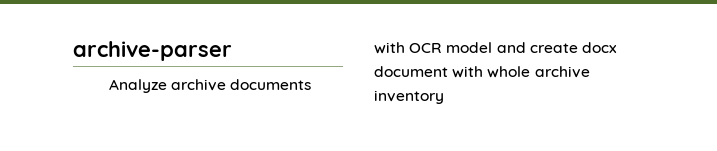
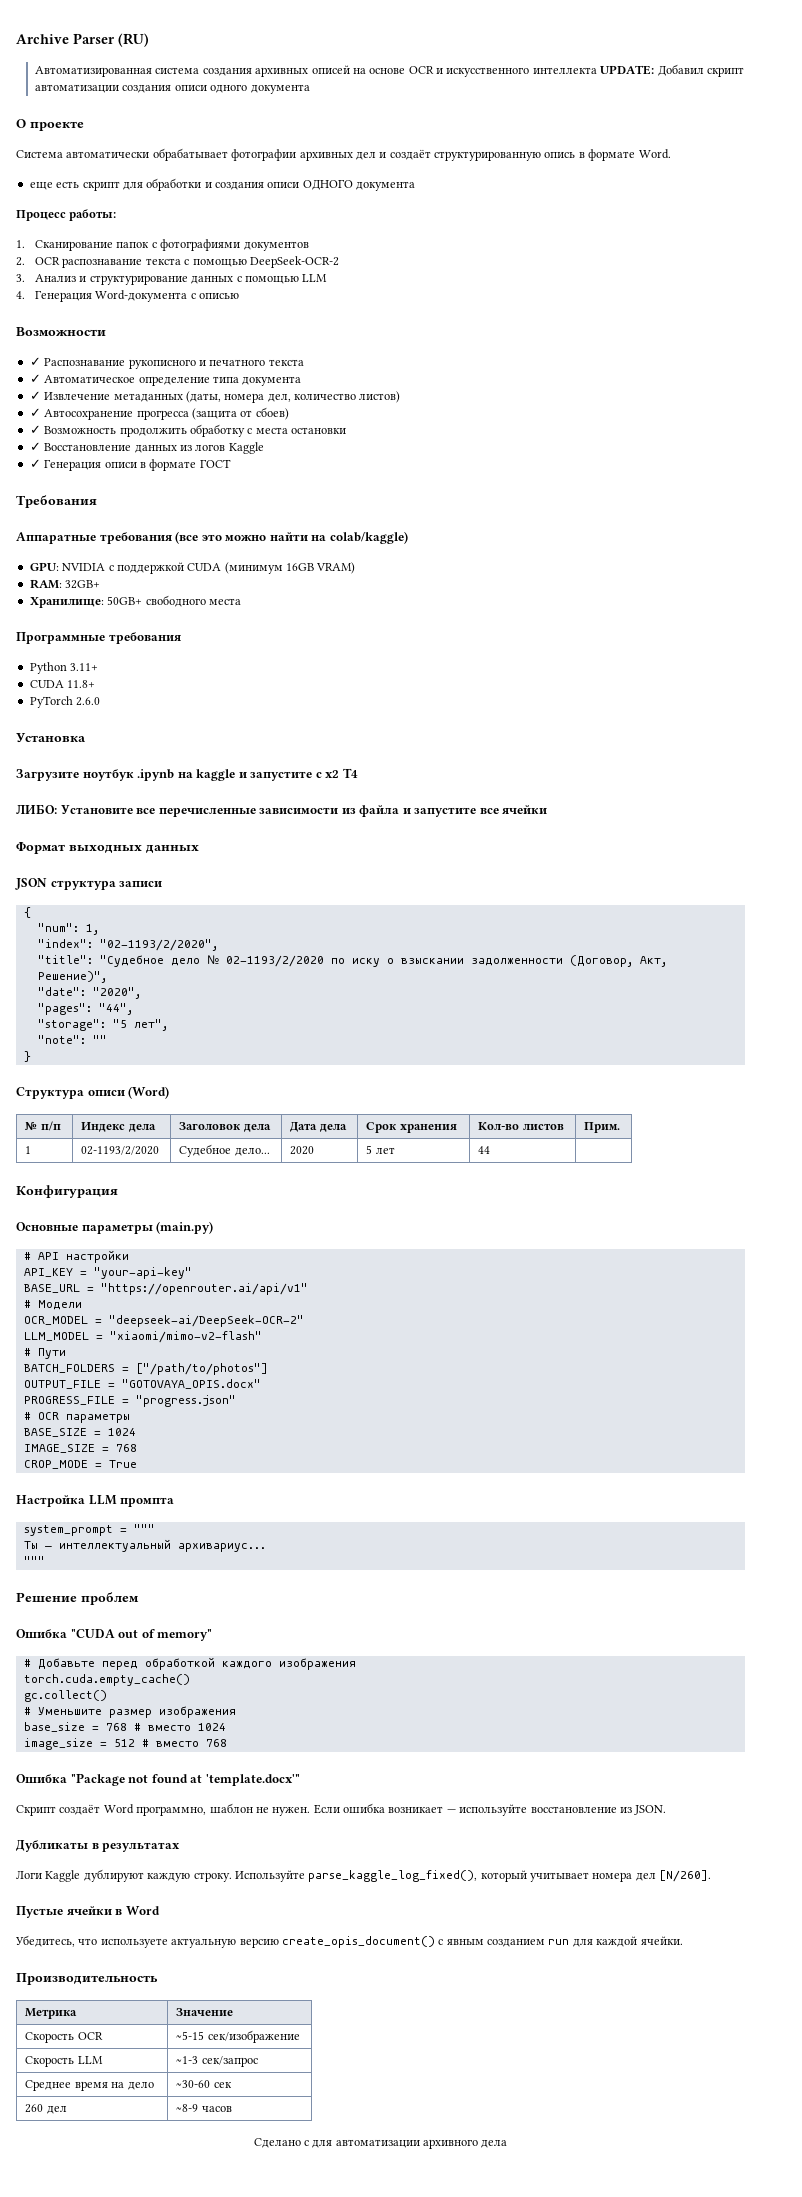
- archive-parser
- Analyze archive documents with OCR model and create docx document with whole archive inventory
+ Archive Parser (RU)
+ Автоматизированная система создания архивных описей на основе OCR и искусственного интеллекта UPDATE: Добавил скрипт автоматизации создания описи одного документа
+ О проекте
+ Система автоматически обрабатывает фотографии архивных дел и создаёт структурированную опись в формате Word.
+ еще есть скрипт для обработки и создания описи ОДНОГО документа
+ Процесс работы:
+ 1. Сканирование папок с фотографиями документов
+ 2. OCR распознавание текста с помощью DeepSeek-OCR-2
+ 3. Анализ и структурирование данных с помощью LLM
+ 4. Генерация Word-документа с описью
+ Возможности
+ ✓ Распознавание рукописного и печатного текста
+ ✓ Автоматическое определение типа документа
+ ✓ Извлечение метаданных (даты, номера дел, количество листов)
+ ✓ Автосохранение прогресса (защита от сбоев)
+ ✓ Возможность продолжить обработку с места остановки
+ ✓ Восстановление данных из логов Kaggle
+ ✓ Генерация описи в формате ГОСТ
+ Требования
+ Аппаратные требования (все это можно найти на colab/kaggle)
+ GPU: NVIDIA с поддержкой CUDA (минимум 16GB VRAM)
+ RAM: 32GB+
+ Хранилище: 50GB+ свободного места
+ Программные требования
+ Python 3.11+
+ CUDA 11.8+
+ PyTorch 2.6.0
+ Установка
+ Загрузите ноутбук .ipynb на kaggle и запустите с x2 T4
+ ЛИБО: Установите все перечисленные зависимости из файла и запустите все ячейки
+ Формат выходных данных
+ JSON структура записи
+ {
+ "num": 1,
+ "index": "02-1193/2/2020",
+ "title": "Судебное дело № 02-1193/2/2020 по иску о взыскании задолженности (Договор, Акт, Решение)",
+ "date": "2020",
+ "pages": "44",
+ "storage": "5 лет",
+ "note": ""
+ }
+ Структура описи (Word)
+ № п/п | Индекс дела | Заголовок дела | Дата дела | Срок хранения | Кол-во листов | Прим.
+ 1 | 02-1193/2/2020 | Судебное дело... | 2020 | 5 лет | 44 |
+ Конфигурация
+ Основные параметры (main.py)
+ # API настройки
+ API_KEY = "your-api-key"
+ BASE_URL = "https://openrouter.ai/api/v1"
+ # Модели
+ OCR_MODEL = "deepseek-ai/DeepSeek-OCR-2"
+ LLM_MODEL = "xiaomi/mimo-v2-flash"
+ # Пути
+ BATCH_FOLDERS = ["/path/to/photos"]
+ OUTPUT_FILE = "GOTOVAYA_OPIS.docx"
+ PROGRESS_FILE = "progress.json"
+ # OCR параметры
+ BASE_SIZE = 1024
+ IMAGE_SIZE = 768
+ CROP_MODE = True
+ Настройка LLM промпта
+ system_prompt = """
+ Ты — интеллектуальный архивариус...
+ """
+ Решение проблем
+ Ошибка "CUDA out of memory"
+ # Добавьте перед обработкой каждого изображения
+ torch.cuda.empty_cache()
+ gc.collect()
+ # Уменьшите размер изображения
+ base_size = 768 # вместо 1024
+ image_size = 512 # вместо 768
+ Ошибка "Package not found at 'template.docx'"
+ Скрипт создаёт Word программно, шаблон не нужен. Если ошибка возникает — используйте восстановление из JSON.
+ Дубликаты в результатах
+ Логи Kaggle дублируют каждую строку. Используйте parse_kaggle_log_fixed(), который учитывает номера дел [N/260].
+ Пустые ячейки в Word
+ Убедитесь, что используете актуальную версию create_opis_document() с явным созданием run для каждой ячейки.
+ Производительность
+ Метрика | Значение
+ Скорость OCR | ~5-15 сек/изображение
+ Скорость LLM | ~1-3 сек/запрос
+ Среднее время на дело | ~30-60 сек
+ 260 дел | ~8-9 часов
+ Сделано с для автоматизации архивного дела

